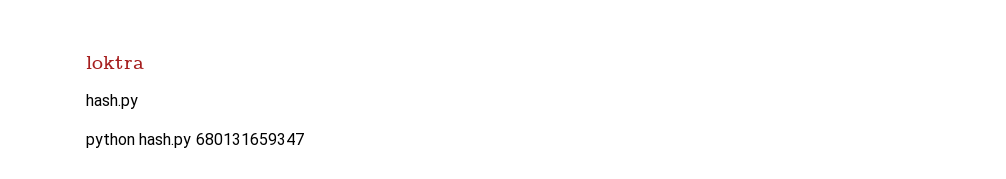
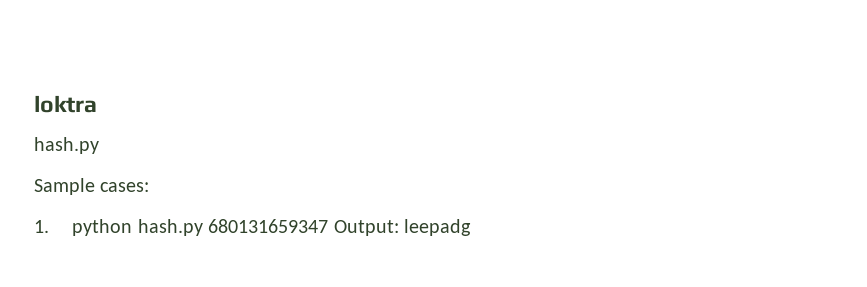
- python hash.py 680131659347
+ Sample cases:
+ 1. python hash.py 680131659347 Output: leepadg

